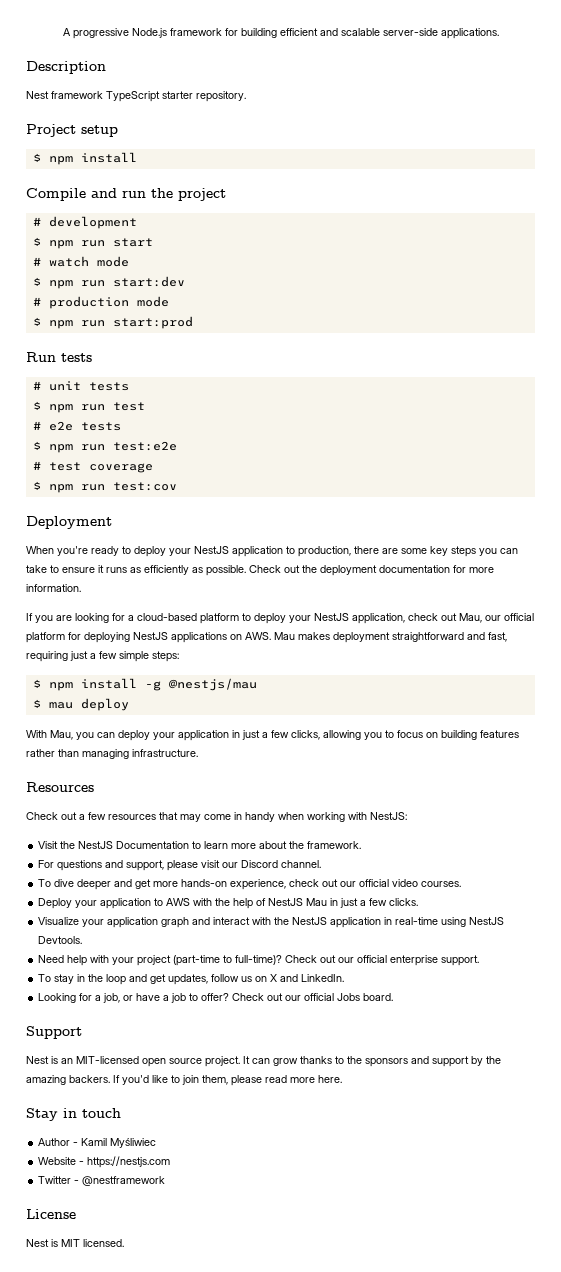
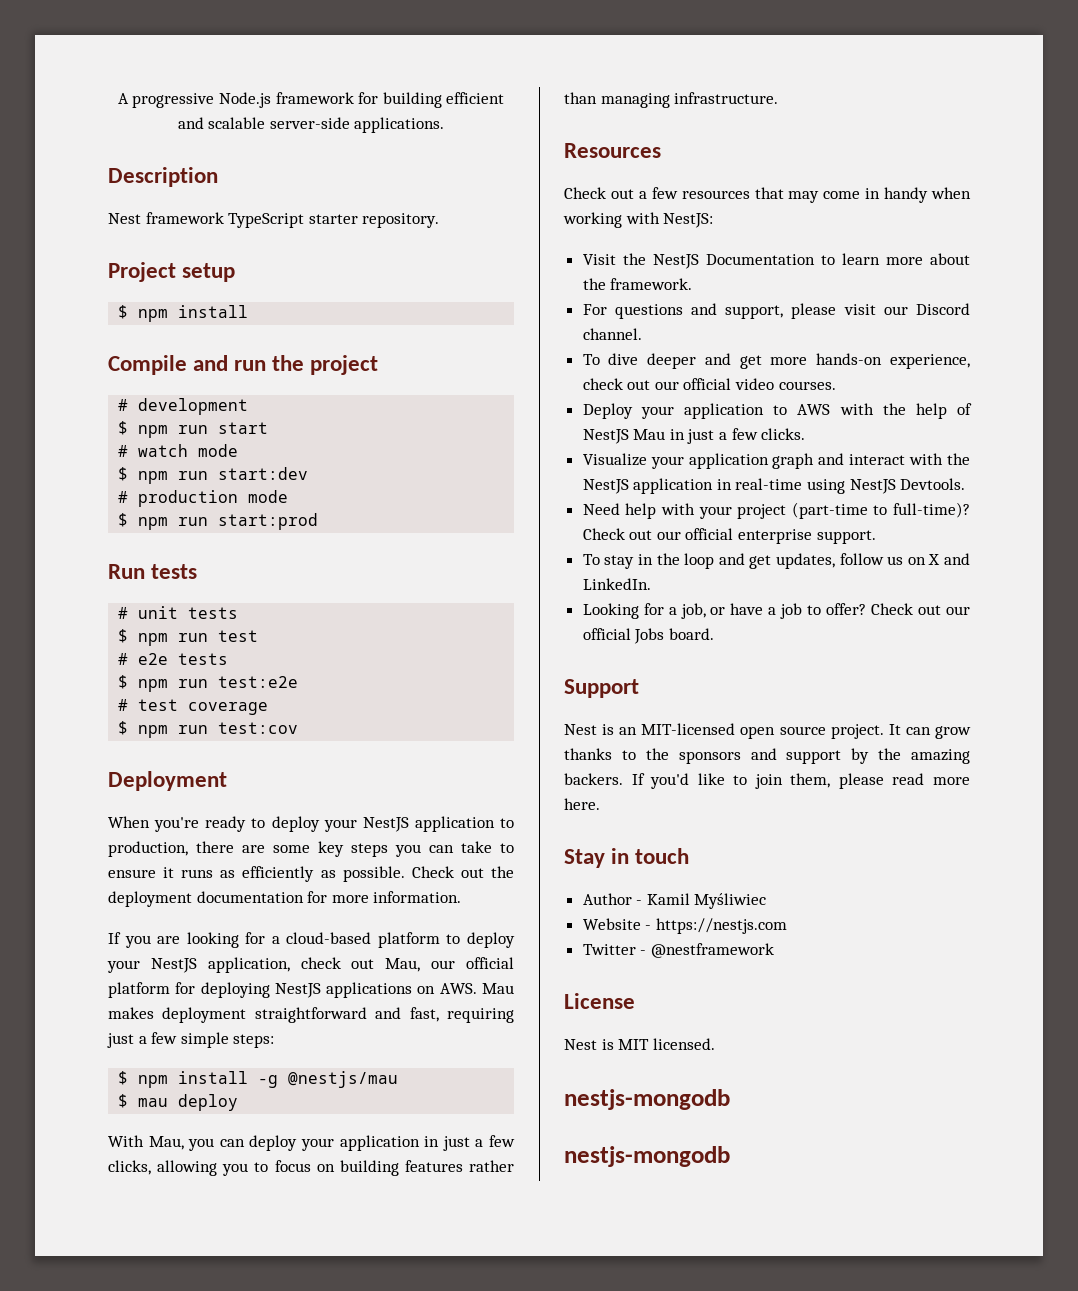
  Nest is MIT licensed.
+ nestjs-mongodb
+ nestjs-mongodb

